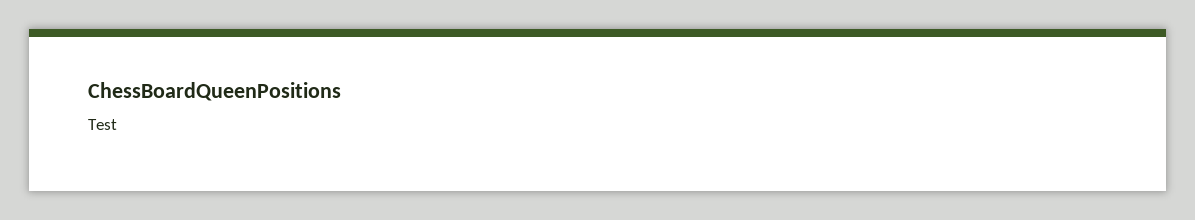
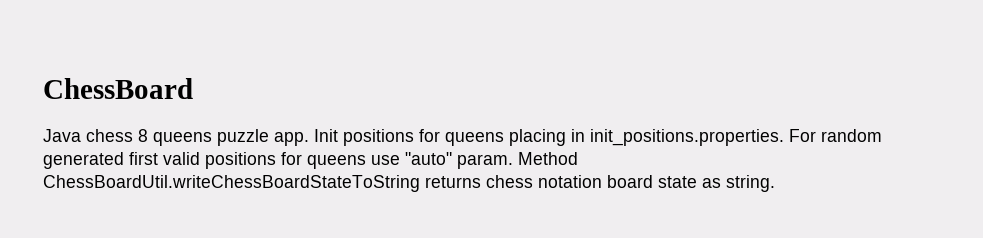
- ChessBoardQueenPositions
- Test
+ ChessBoard
+ Java chess 8 queens puzzle app. Init positions for queens placing in init_positions.properties. For random generated first valid positions for queens use "auto" param. Method ChessBoardUtil.writeChessBoardStateToString returns chess notation board state as string.

